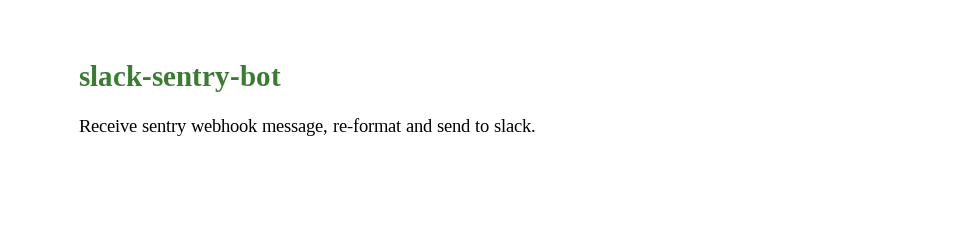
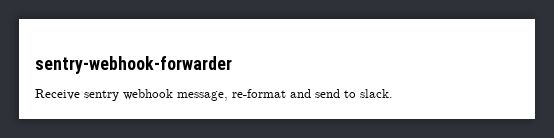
- slack-sentry-bot
+ sentry-webhook-forwarder

